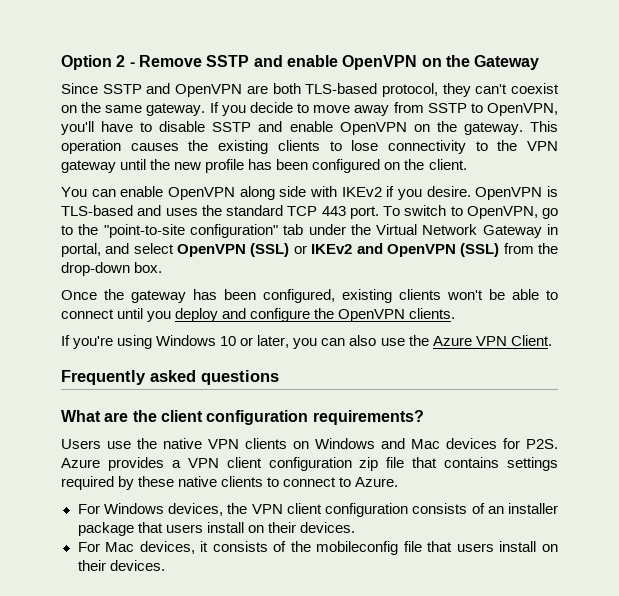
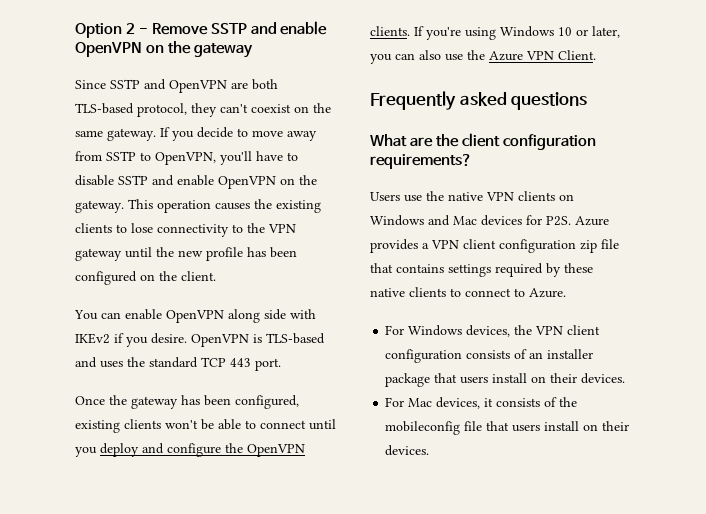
- Option 2 - Remove SSTP and enable OpenVPN on the Gateway
+ Option 2 - Remove SSTP and enable OpenVPN on the gateway
- To switch to OpenVPN, go to the "point-to-site configuration" tab under the Virtual Network Gateway in portal, and select OpenVPN (SSL) or IKEv2 and OpenVPN (SSL) from the drop-down box.
- Once the gateway has been configured, existing clients won't be able to connect until you deploy and configure the OpenVPN clients.
- If you're using Windows 10 or later, you can also use the Azure VPN Client.
+ Once the gateway has been configured, existing clients won't be able to connect until you deploy and configure the OpenVPN clients. If you're using Windows 10 or later, you can also use the Azure VPN Client.

